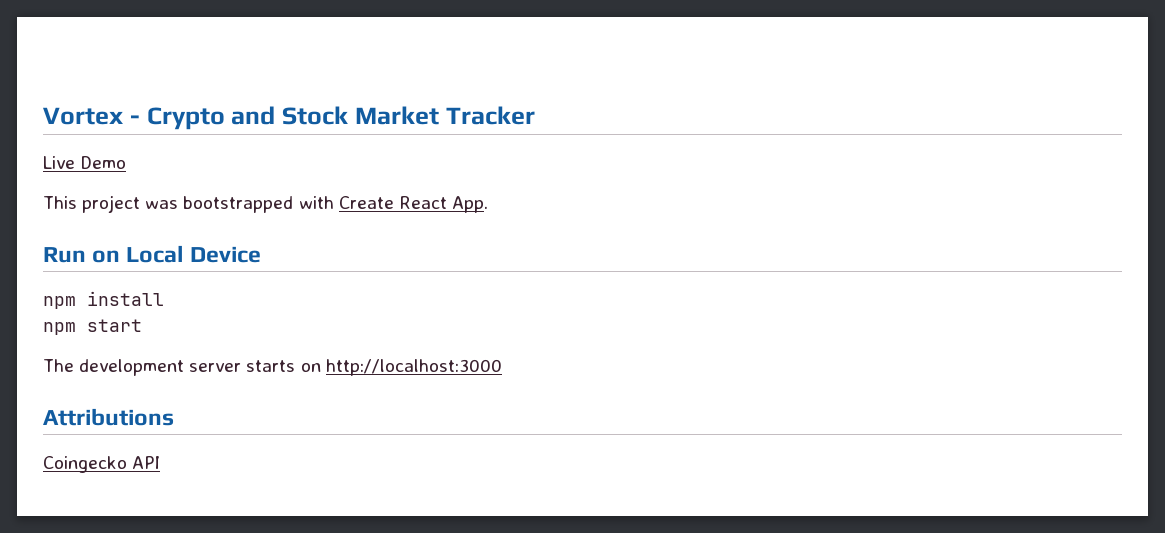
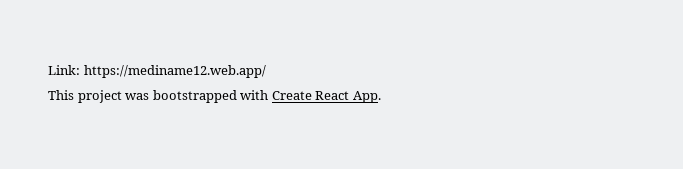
- Vortex - Crypto and Stock Market Tracker
- Live Demo
+ Link: https://mediname12.web.app/
- Run on Local Device
- npm install
- npm start
- The development server starts on http://localhost:3000
- Attributions
- Coingecko API

